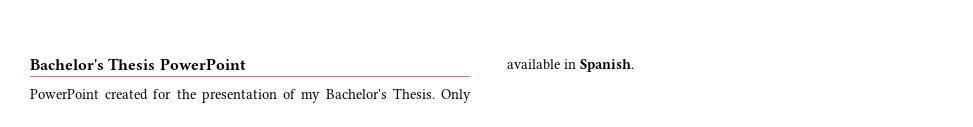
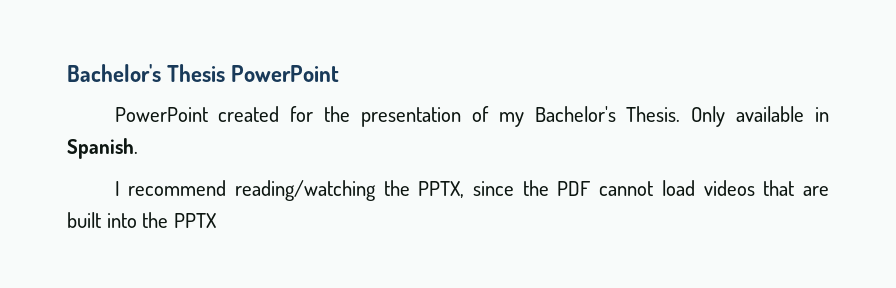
+ I recommend reading/watching the PPTX, since the PDF cannot load videos that are built into the PPTX

